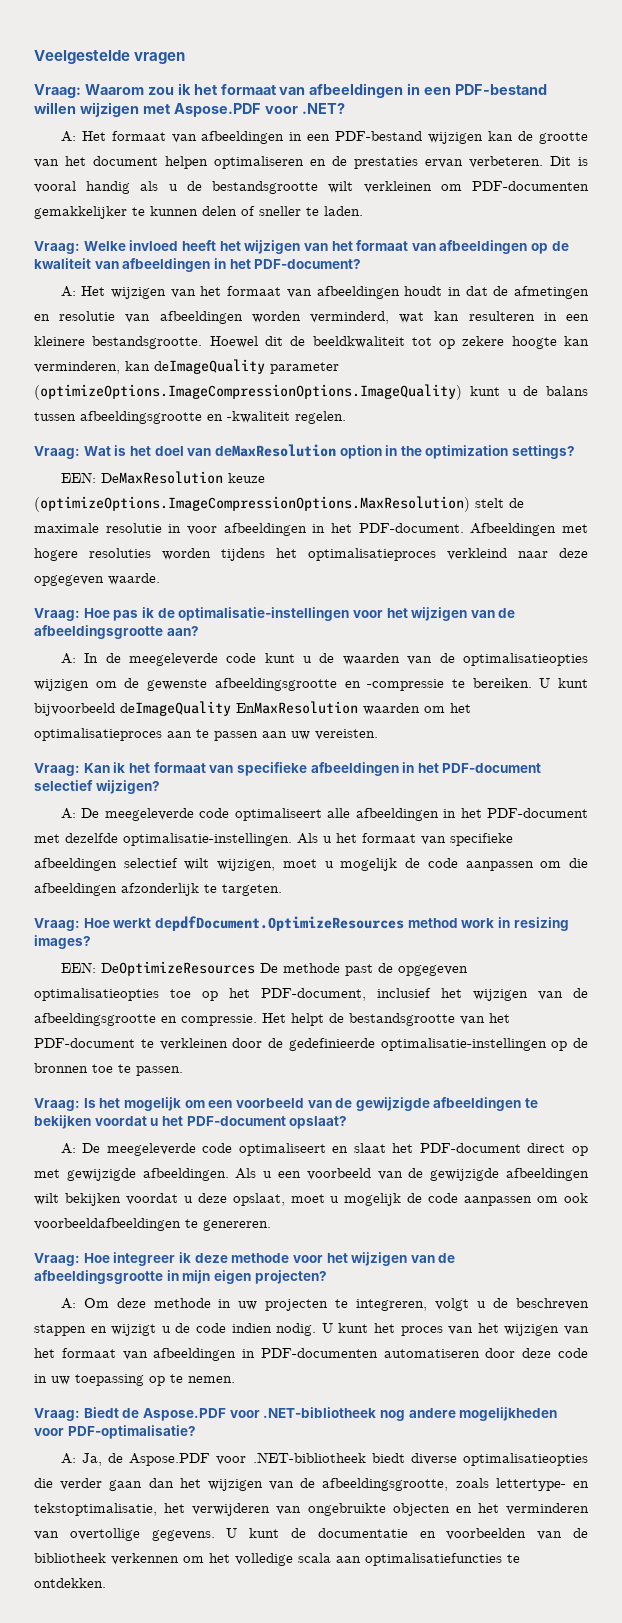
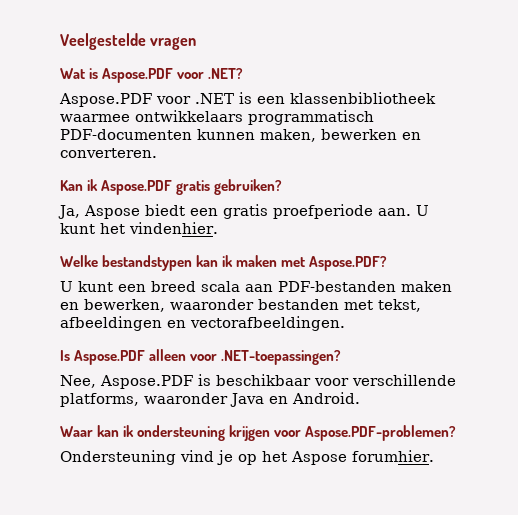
- Vraag: Waarom zou ik het formaat van afbeeldingen in een PDF-bestand willen wijzigen met Aspose.PDF voor .NET?
- A: Het formaat van afbeeldingen in een PDF-bestand wijzigen kan de grootte van het document helpen optimaliseren en de prestaties ervan verbeteren. Dit is vooral handig als u de bestandsgrootte wilt verkleinen om PDF-documenten gemakkelijker te kunnen delen of sneller te laden.
- Vraag: Welke invloed heeft het wijzigen van het formaat van afbeeldingen op de kwaliteit van afbeeldingen in het PDF-document?
- A: Het wijzigen van het formaat van afbeeldingen houdt in dat de afmetingen en resolutie van afbeeldingen worden verminderd, wat kan resulteren in een kleinere bestandsgrootte. Hoewel dit de beeldkwaliteit tot op zekere hoogte kan verminderen, kan deImageQuality parameter (optimizeOptions.ImageCompressionOptions.ImageQuality) kunt u de balans tussen afbeeldingsgrootte en -kwaliteit regelen.
- Vraag: Wat is het doel van deMaxResolution option in the optimization settings?
- EEN: DeMaxResolution keuze (optimizeOptions.ImageCompressionOptions.MaxResolution) stelt de maximale resolutie in voor afbeeldingen in het PDF-document. Afbeeldingen met hogere resoluties worden tijdens het optimalisatieproces verkleind naar deze opgegeven waarde.
- Vraag: Hoe pas ik de optimalisatie-instellingen voor het wijzigen van de afbeeldingsgrootte aan?
- A: In de meegeleverde code kunt u de waarden van de optimalisatieopties wijzigen om de gewenste afbeeldingsgrootte en -compressie te bereiken. U kunt bijvoorbeeld deImageQuality EnMaxResolution waarden om het optimalisatieproces aan te passen aan uw vereisten.
- Vraag: Kan ik het formaat van specifieke afbeeldingen in het PDF-document selectief wijzigen?
- A: De meegeleverde code optimaliseert alle afbeeldingen in het PDF-document met dezelfde optimalisatie-instellingen. Als u het formaat van specifieke afbeeldingen selectief wilt wijzigen, moet u mogelijk de code aanpassen om die afbeeldingen afzonderlijk te targeten.
- Vraag: Hoe werkt depdfDocument.OptimizeResources method work in resizing images?
- EEN: DeOptimizeResources De methode past de opgegeven optimalisatieopties toe op het PDF-document, inclusief het wijzigen van de afbeeldingsgrootte en compressie. Het helpt de bestandsgrootte van het PDF-document te verkleinen door de gedefinieerde optimalisatie-instellingen op de bronnen toe te passen.
- Vraag: Is het mogelijk om een voorbeeld van de gewijzigde afbeeldingen te bekijken voordat u het PDF-document opslaat?
- A: De meegeleverde code optimaliseert en slaat het PDF-document direct op met gewijzigde afbeeldingen. Als u een voorbeeld van de gewijzigde afbeeldingen wilt bekijken voordat u deze opslaat, moet u mogelijk de code aanpassen om ook voorbeeldafbeeldingen te genereren.
- Vraag: Hoe integreer ik deze methode voor het wijzigen van de afbeeldingsgrootte in mijn eigen projecten?
- A: Om deze methode in uw projecten te integreren, volgt u de beschreven stappen en wijzigt u de code indien nodig. U kunt het proces van het wijzigen van het formaat van afbeeldingen in PDF-documenten automatiseren door deze code in uw toepassing op te nemen.
- Vraag: Biedt de Aspose.PDF voor .NET-bibliotheek nog andere mogelijkheden voor PDF-optimalisatie?
- A: Ja, de Aspose.PDF voor .NET-bibliotheek biedt diverse optimalisatieopties die verder gaan dan het wijzigen van de afbeeldingsgrootte, zoals lettertype- en tekstoptimalisatie, het verwijderen van ongebruikte objecten en het verminderen van overtollige gegevens. U kunt de documentatie en voorbeelden van de bibliotheek verkennen om het volledige scala aan optimalisatiefuncties te ontdekken.
+ Wat is Aspose.PDF voor .NET?
+ Aspose.PDF voor .NET is een klassenbibliotheek waarmee ontwikkelaars programmatisch PDF-documenten kunnen maken, bewerken en converteren.
+ Kan ik Aspose.PDF gratis gebruiken?
+ Ja, Aspose biedt een gratis proefperiode aan. U kunt het vindenhier.
+ Welke bestandstypen kan ik maken met Aspose.PDF?
+ U kunt een breed scala aan PDF-bestanden maken en bewerken, waaronder bestanden met tekst, afbeeldingen en vectorafbeeldingen.
+ Is Aspose.PDF alleen voor .NET-toepassingen?
+ Nee, Aspose.PDF is beschikbaar voor verschillende platforms, waaronder Java en Android.
+ Waar kan ik ondersteuning krijgen voor Aspose.PDF-problemen?
+ Ondersteuning vind je op het Aspose forumhier.

